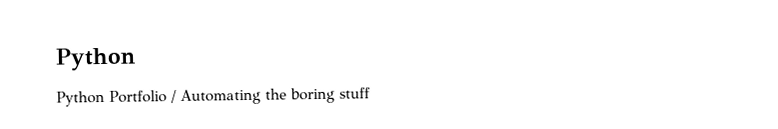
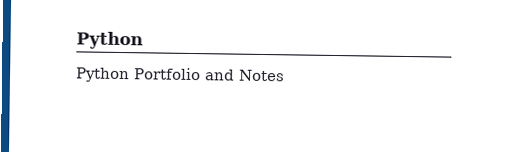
- Python Portfolio / Automating the boring stuff
+ Python Portfolio and Notes

